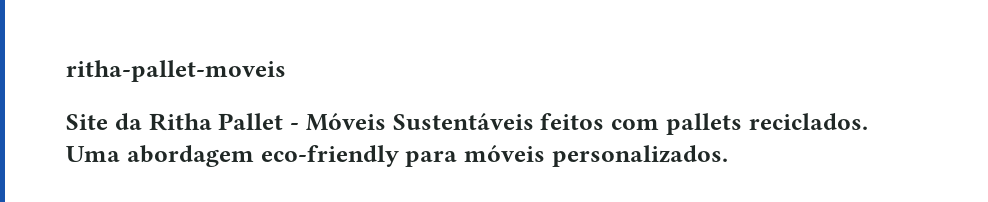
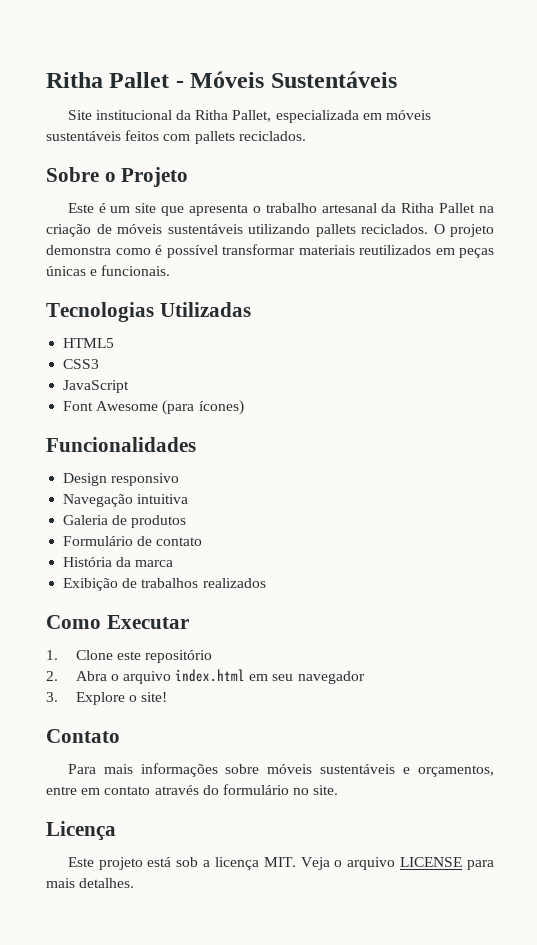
- ritha-pallet-moveis
- Site da Ritha Pallet - Móveis Sustentáveis feitos com pallets reciclados. Uma abordagem eco-friendly para móveis personalizados.
+ Ritha Pallet - Móveis Sustentáveis
+ Site institucional da Ritha Pallet, especializada em móveis sustentáveis feitos com pallets reciclados.
+ Sobre o Projeto
+ Este é um site que apresenta o trabalho artesanal da Ritha Pallet na criação de móveis sustentáveis utilizando pallets reciclados. O projeto demonstra como é possível transformar materiais reutilizados em peças únicas e funcionais.
+ Tecnologias Utilizadas
+ HTML5
+ CSS3
+ JavaScript
+ Font Awesome (para ícones)
+ Funcionalidades
+ Design responsivo
+ Navegação intuitiva
+ Galeria de produtos
+ Formulário de contato
+ História da marca
+ Exibição de trabalhos realizados
+ Como Executar
+ 1. Clone este repositório
+ 2. Abra o arquivo index.html em seu navegador
+ 3. Explore o site!
+ Contato
+ Para mais informações sobre móveis sustentáveis e orçamentos, entre em contato através do formulário no site.
+ Licença
+ Este projeto está sob a licença MIT. Veja o arquivo LICENSE para mais detalhes.

